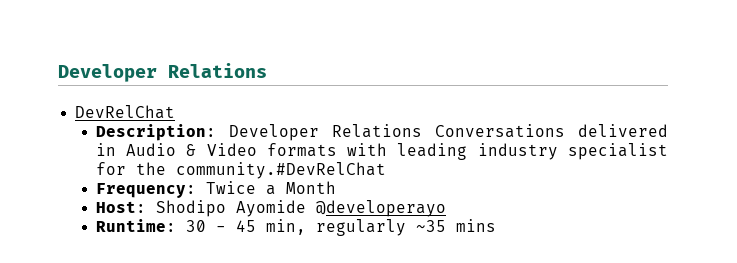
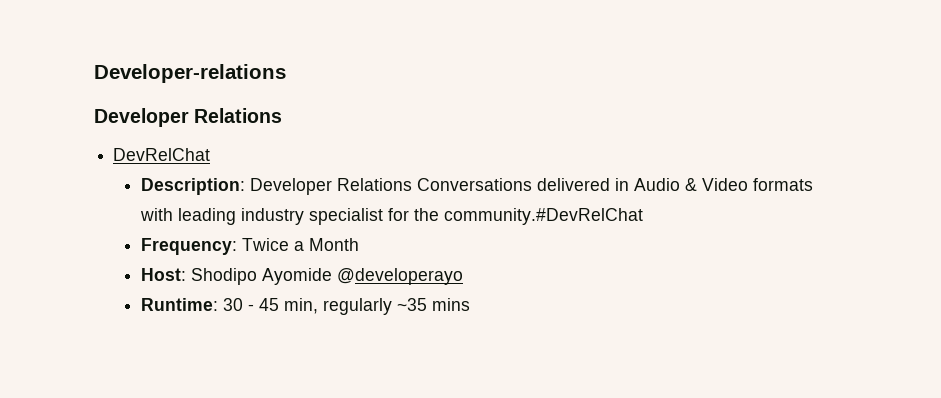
+ Developer-relations

